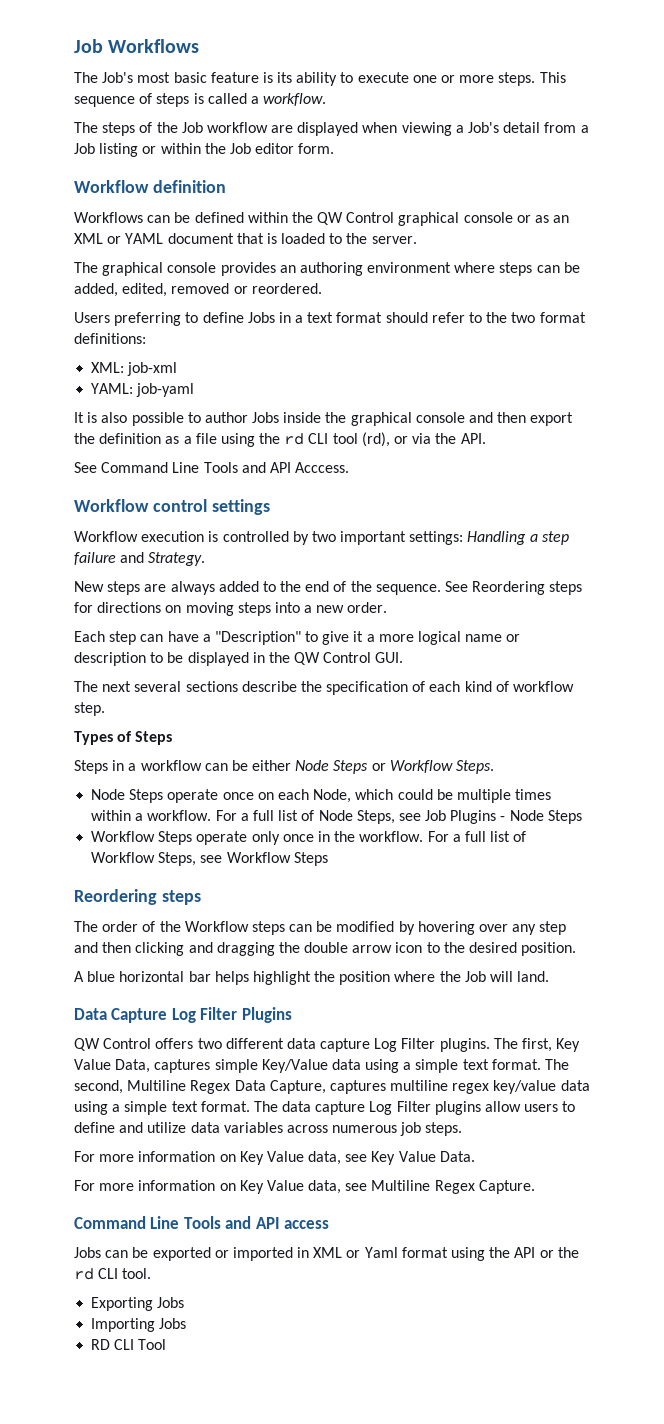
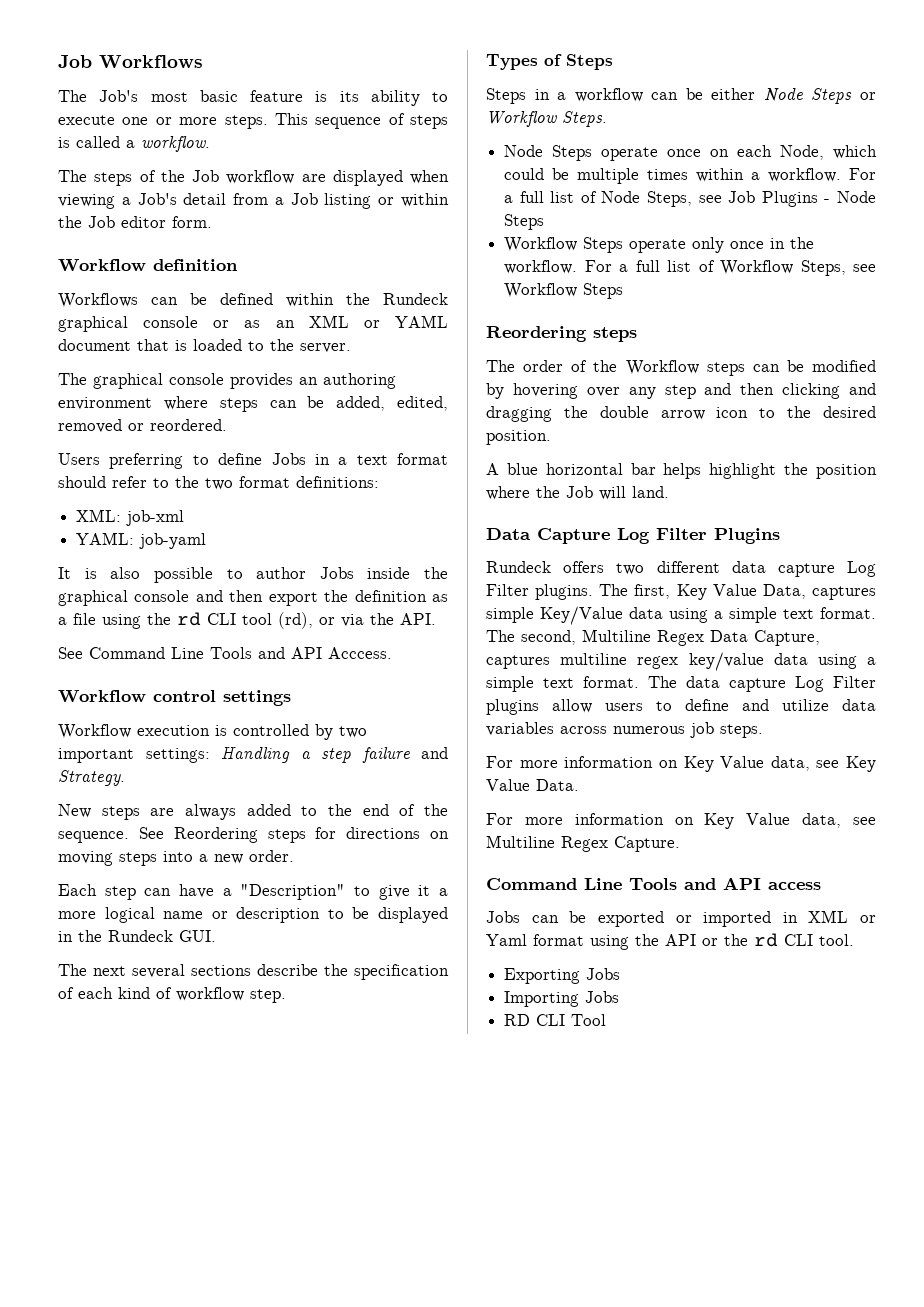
- Workflows can be defined within the QW Control graphical console or as an XML or YAML document that is loaded to the server.
+ Workflows can be defined within the Rundeck graphical console or as an XML or YAML document that is loaded to the server.
- Each step can have a "Description" to give it a more logical name or description to be displayed in the QW Control GUI.
+ Each step can have a "Description" to give it a more logical name or description to be displayed in the Rundeck GUI.
- QW Control offers two different data capture Log Filter plugins.
+ Rundeck offers two different data capture Log Filter plugins.

